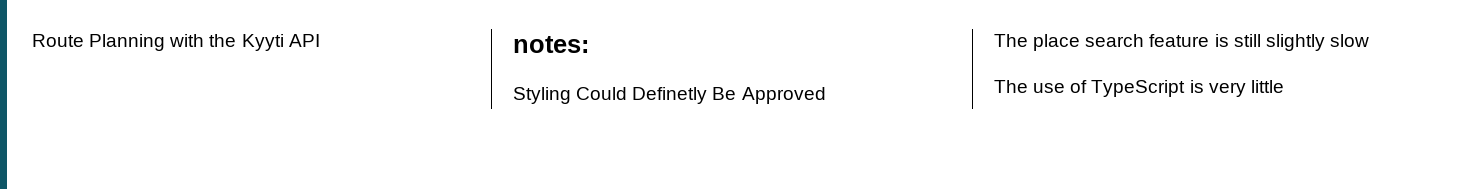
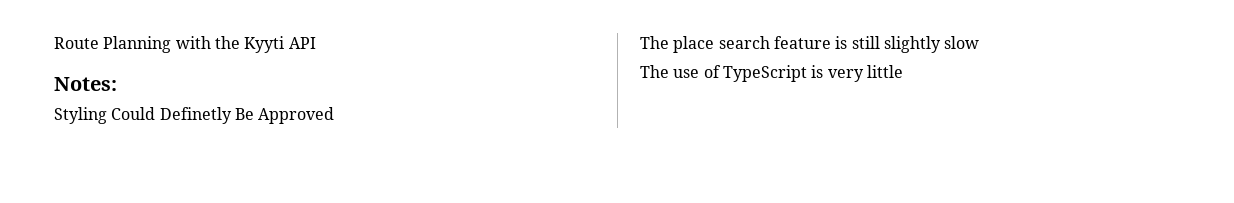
- notes:
+ Notes:

